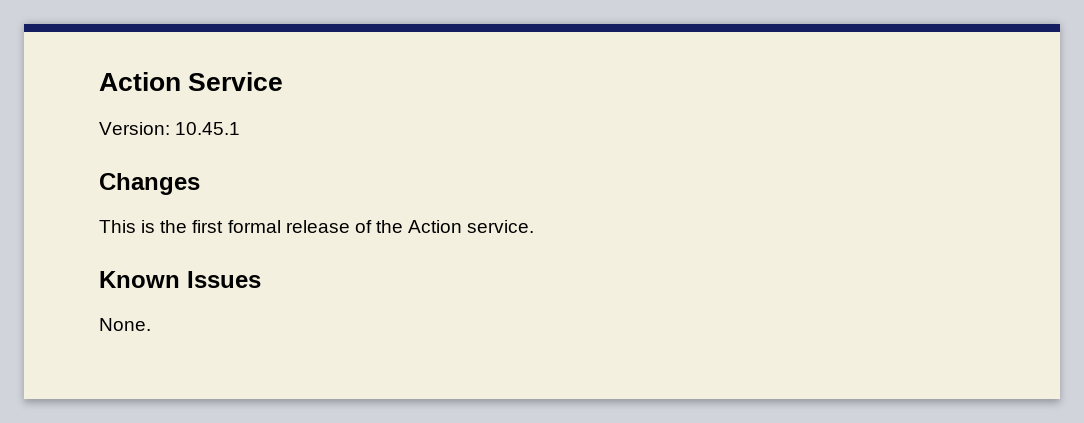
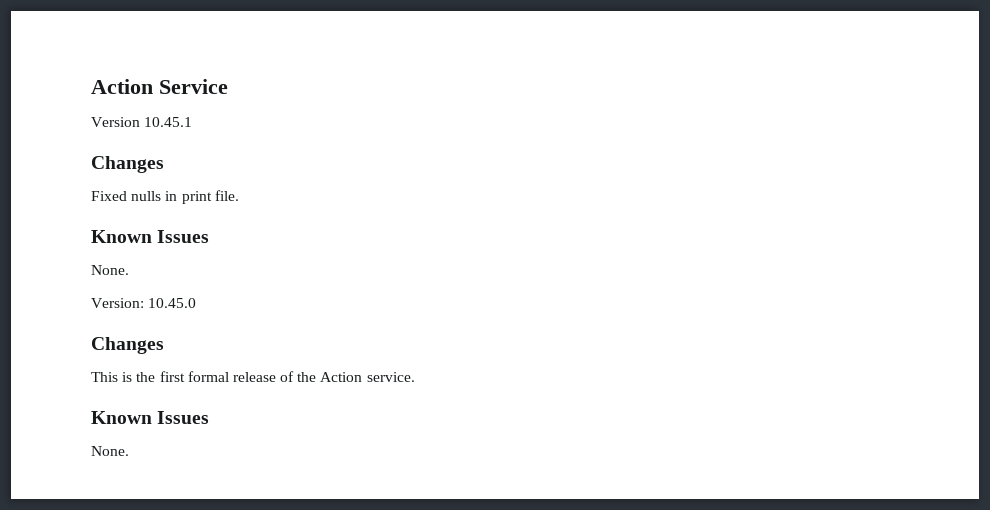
+ Version 10.45.1
+ Changes
+ Fixed nulls in print file.
+ Known Issues
+ None.
- Version: 10.45.1
+ Version: 10.45.0

